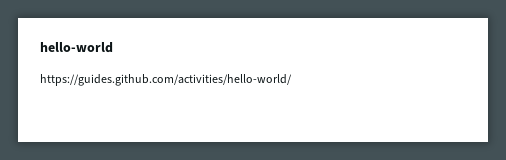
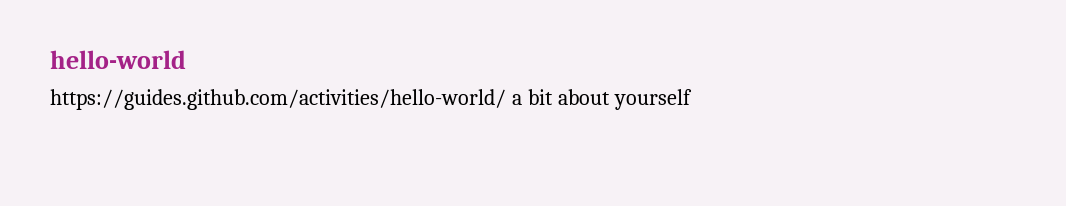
- https://guides.github.com/activities/hello-world/
+ https://guides.github.com/activities/hello-world/ a bit about yourself

